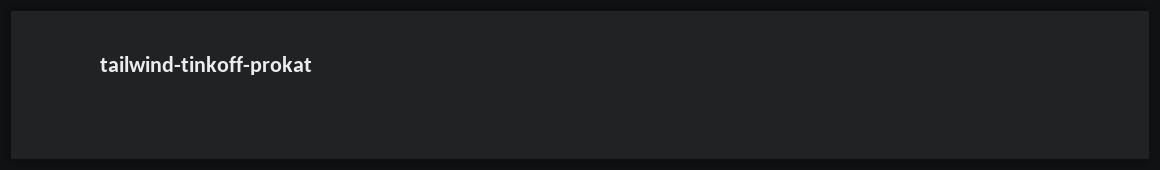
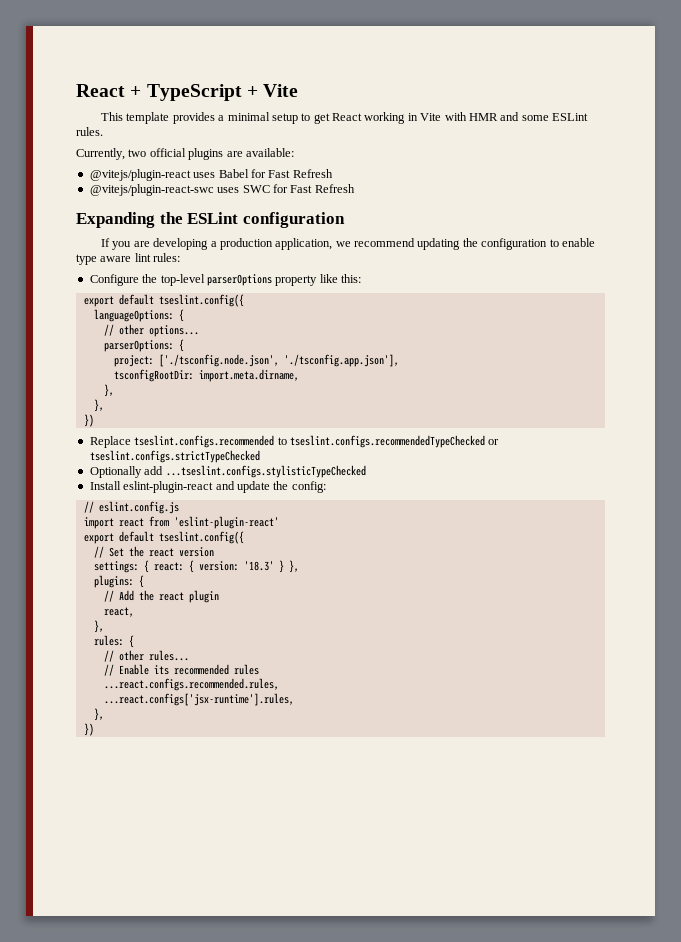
- tailwind-tinkoff-prokat
+ React + TypeScript + Vite
+ This template provides a minimal setup to get React working in Vite with HMR and some ESLint rules.
+ Currently, two official plugins are available:
+ @vitejs/plugin-react uses Babel for Fast Refresh
+ @vitejs/plugin-react-swc uses SWC for Fast Refresh
+ Expanding the ESLint configuration
+ If you are developing a production application, we recommend updating the configuration to enable type aware lint rules:
+ Configure the top-level parserOptions property like this:
+ export default tseslint.config({
+ languageOptions: {
+ // other options...
+ parserOptions: {
+ project: ['./tsconfig.node.json', './tsconfig.app.json'],
+ tsconfigRootDir: import.meta.dirname,
+ },
+ },
+ })
+ Replace tseslint.configs.recommended to tseslint.configs.recommendedTypeChecked or tseslint.configs.strictTypeChecked
+ Optionally add ...tseslint.configs.stylisticTypeChecked
+ Install eslint-plugin-react and update the config:
+ // eslint.config.js
+ import react from 'eslint-plugin-react'
+ export default tseslint.config({
+ // Set the react version
+ settings: { react: { version: '18.3' } },
+ plugins: {
+ // Add the react plugin
+ react,
+ },
+ rules: {
+ // other rules...
+ // Enable its recommended rules
+ ...react.configs.recommended.rules,
+ ...react.configs['jsx-runtime'].rules,
+ },
+ })

